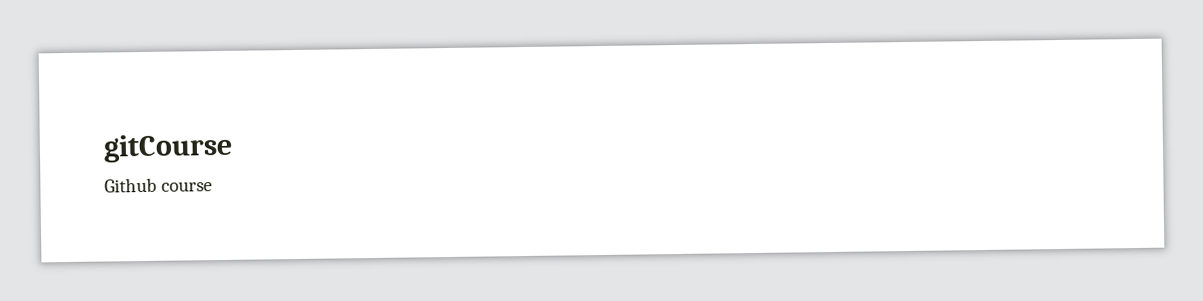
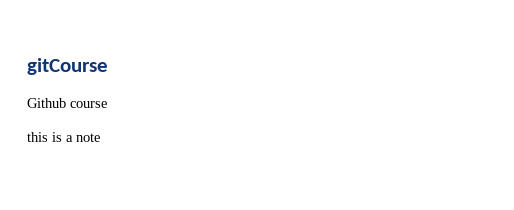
+ this is a note

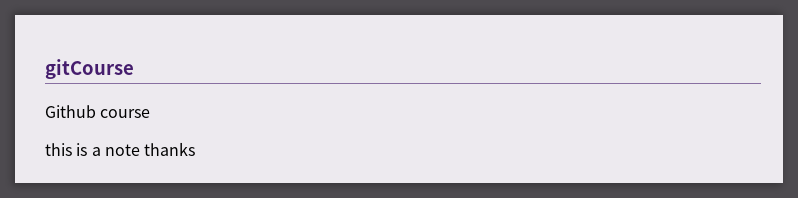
- this is a note
+ this is a note thanks

